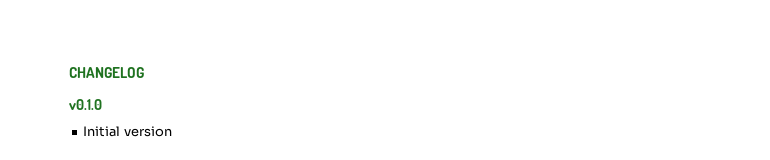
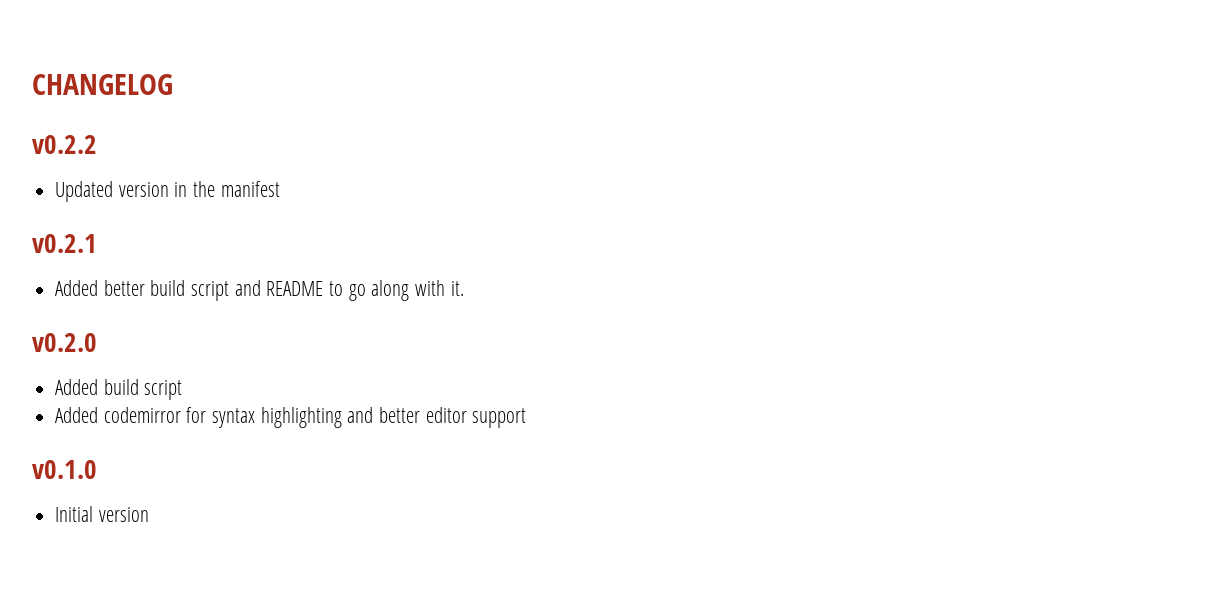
+ v0.2.2
+ Updated version in the manifest
+ v0.2.1
+ Added better build script and README to go along with it.
+ v0.2.0
+ Added build script
+ Added codemirror for syntax highlighting and better editor support

